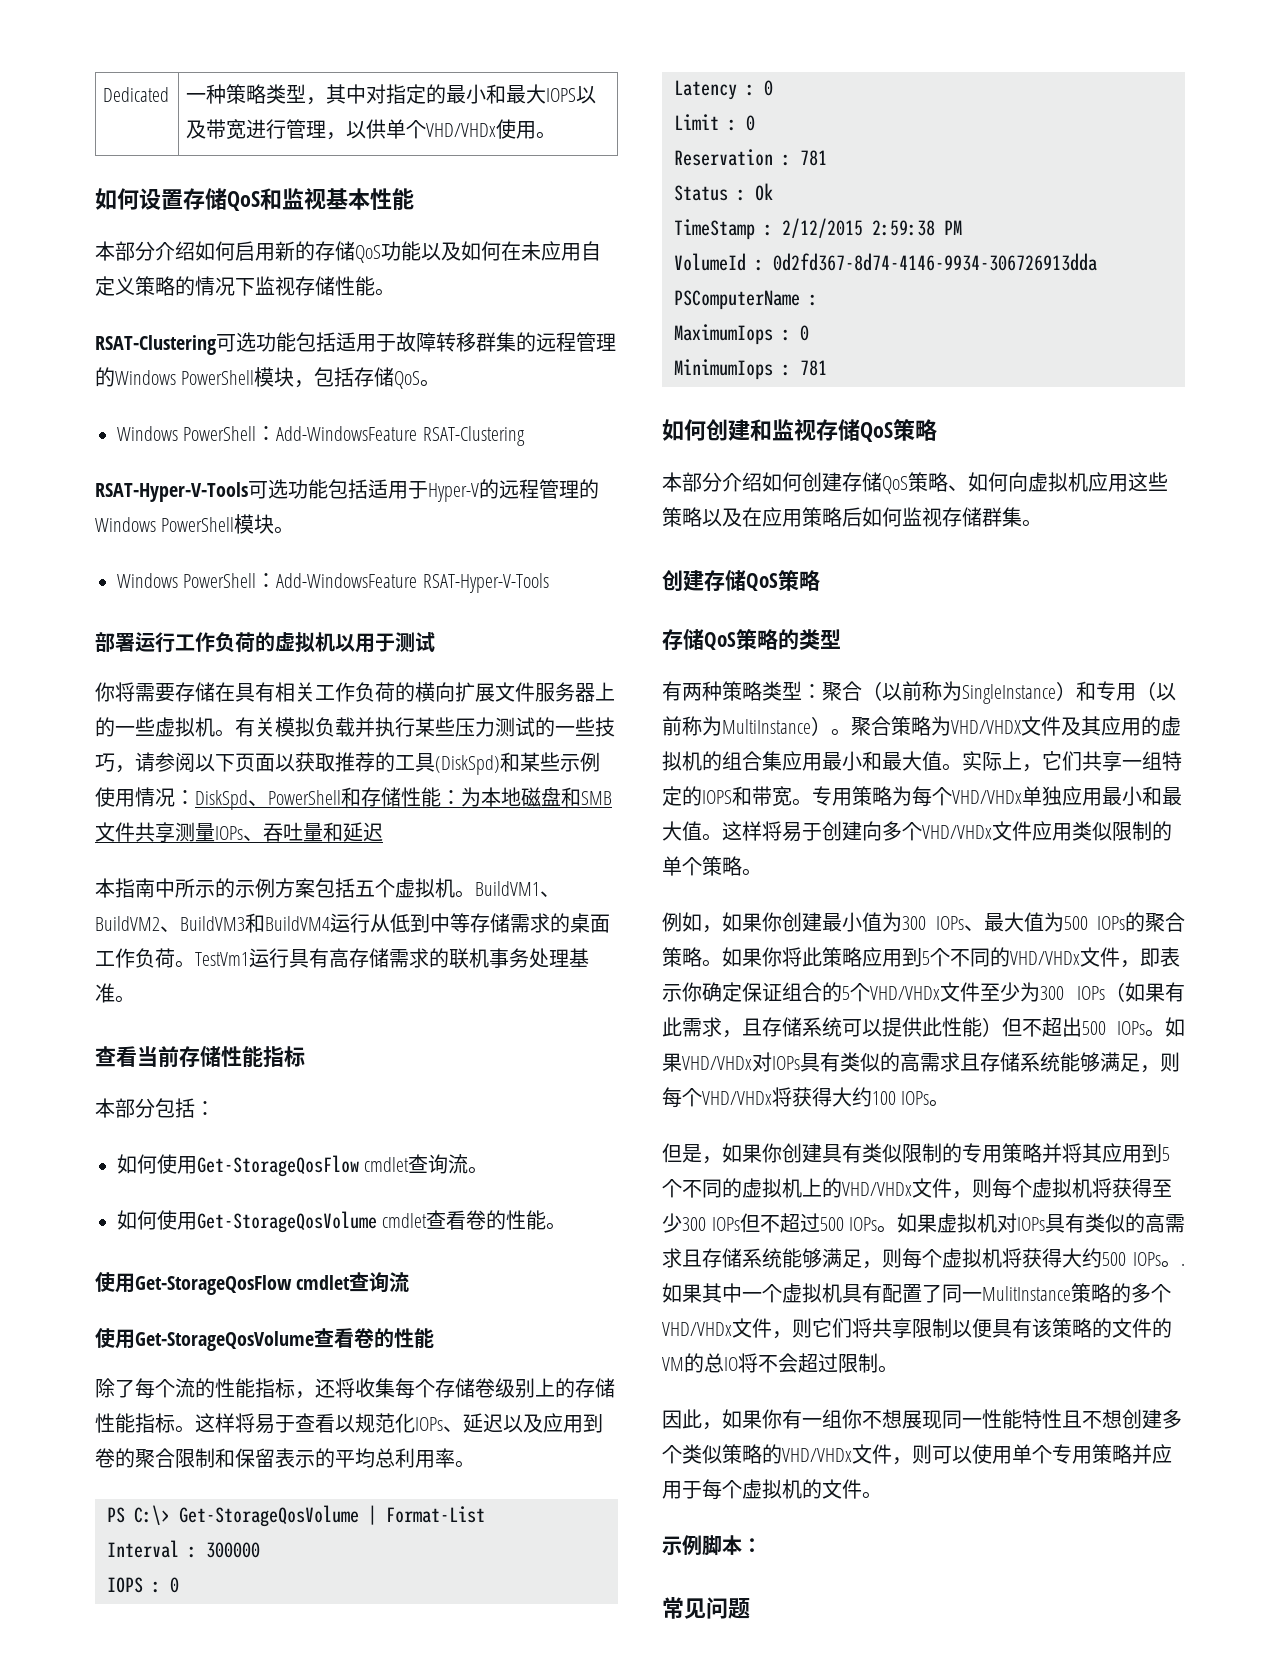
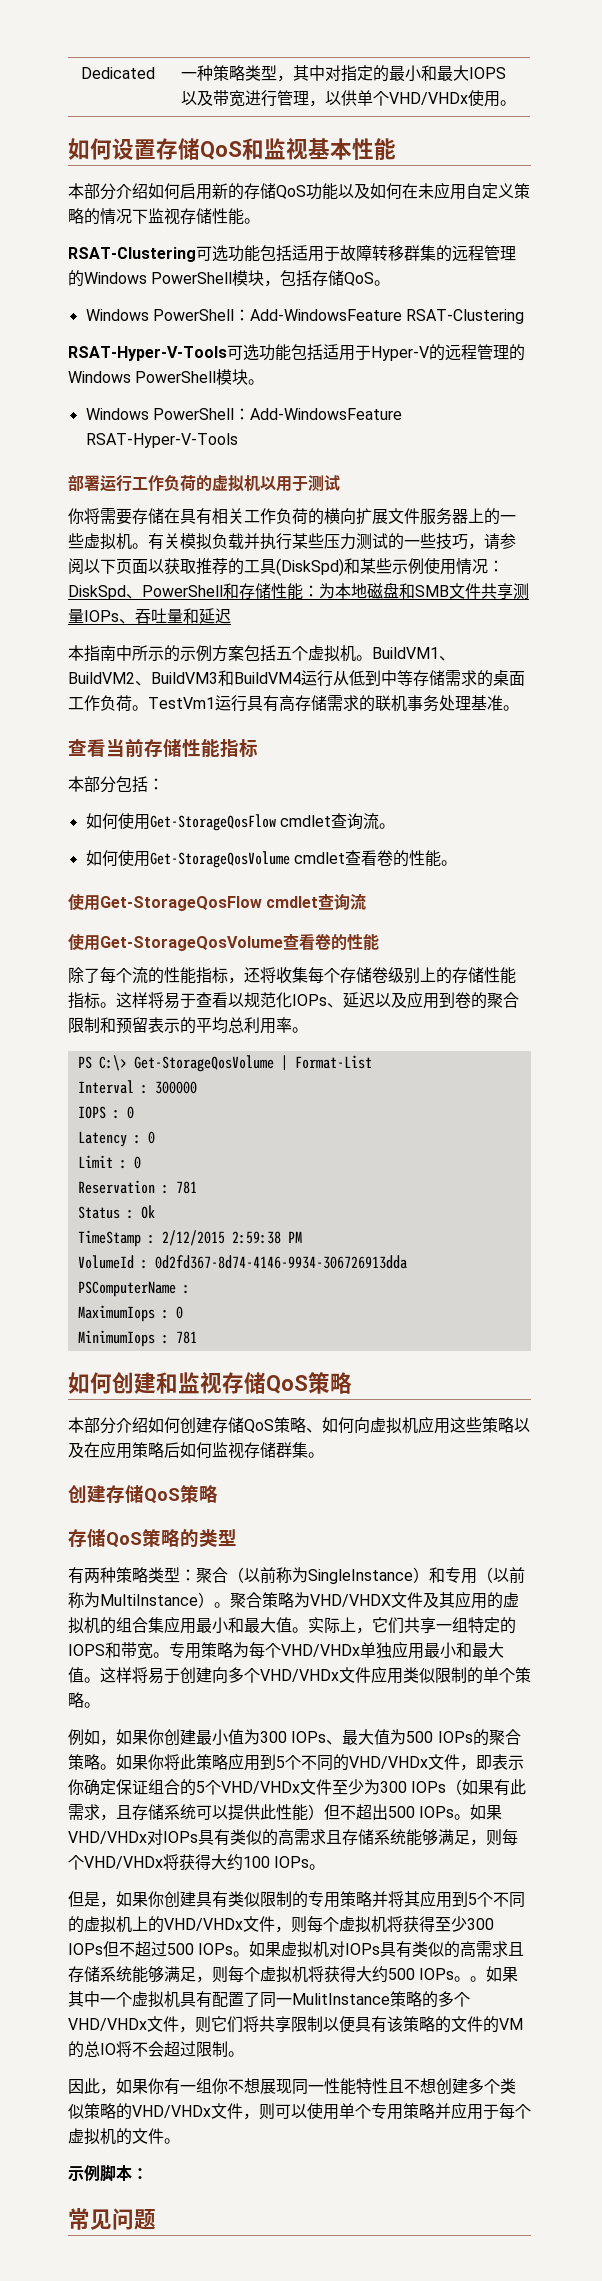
- 这样将易于查看以规范化IOPs、延迟以及应用到卷的聚合限制和保留表示的平均总利用率。
+ 这样将易于查看以规范化IOPs、延迟以及应用到卷的聚合限制和预留表示的平均总利用率。
- 如果虚拟机对IOPs具有类似的高需求且存储系统能够满足，则每个虚拟机将获得大约500 IOPs。.
+ 如果虚拟机对IOPs具有类似的高需求且存储系统能够满足，则每个虚拟机将获得大约500 IOPs。。

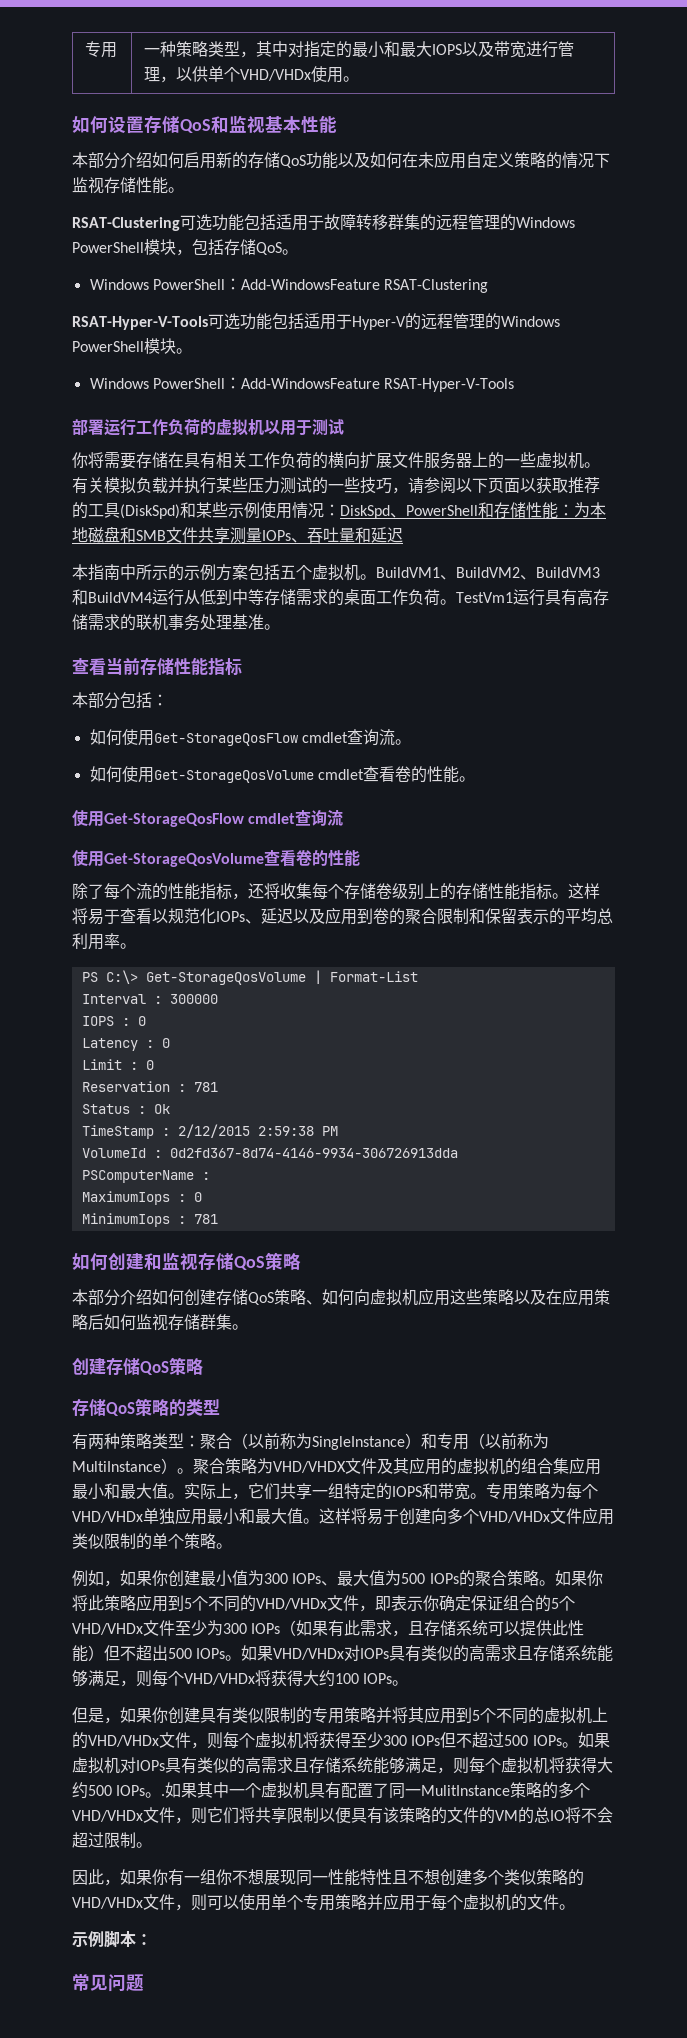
- Dedicated | 一种策略类型，其中对指定的最小和最大IOPS以及带宽进行管理，以供单个VHD/VHDx使用。
+ 专用 | 一种策略类型，其中对指定的最小和最大IOPS以及带宽进行管理，以供单个VHD/VHDx使用。
- 这样将易于查看以规范化IOPs、延迟以及应用到卷的聚合限制和预留表示的平均总利用率。
+ 这样将易于查看以规范化IOPs、延迟以及应用到卷的聚合限制和保留表示的平均总利用率。
- 如果虚拟机对IOPs具有类似的高需求且存储系统能够满足，则每个虚拟机将获得大约500 IOPs。。
+ 如果虚拟机对IOPs具有类似的高需求且存储系统能够满足，则每个虚拟机将获得大约500 IOPs。.

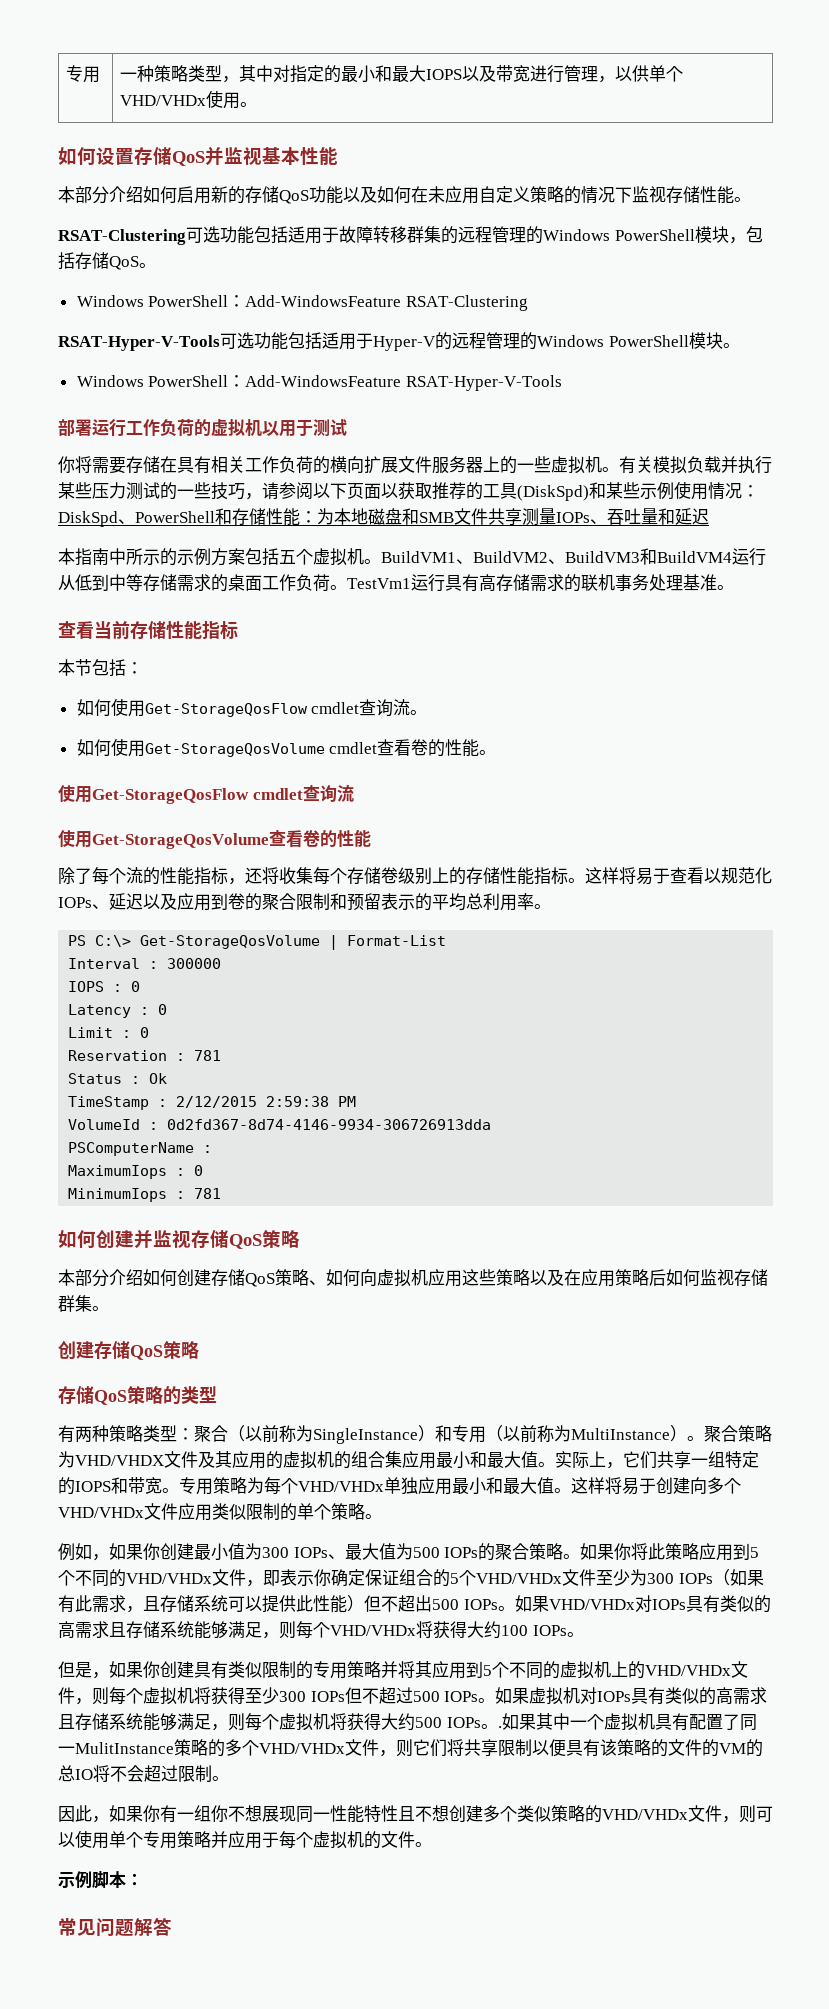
- 如何设置存储QoS和监视基本性能
+ 如何设置存储QoS并监视基本性能
- 本部分包括：
+ 本节包括：
- 这样将易于查看以规范化IOPs、延迟以及应用到卷的聚合限制和保留表示的平均总利用率。
+ 这样将易于查看以规范化IOPs、延迟以及应用到卷的聚合限制和预留表示的平均总利用率。
- 如何创建和监视存储QoS策略
+ 如何创建并监视存储QoS策略
- 常见问题
+ 常见问题解答

